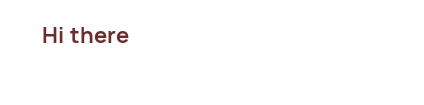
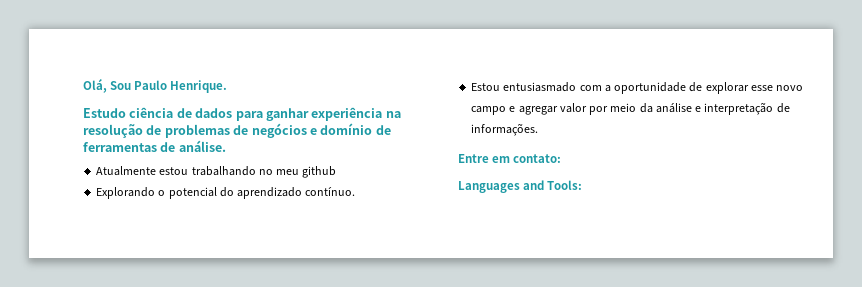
- Hi there
+ Olá, Sou Paulo Henrique.
+ Estudo ciência de dados para ganhar experiência na resolução de problemas de negócios e domínio de ferramentas de análise.
+ Atualmente estou trabalhando no meu github
+ Explorando o potencial do aprendizado contínuo.
+ Estou entusiasmado com a oportunidade de explorar esse novo campo e agregar valor por meio da análise e interpretação de informações.
+ Entre em contato:
+ Languages and Tools:

